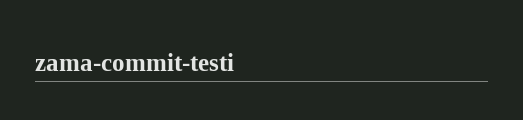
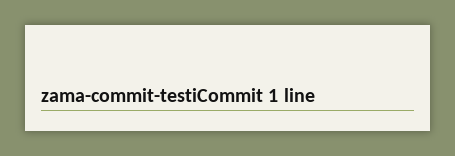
- zama-commit-testi
+ zama-commit-testiCommit 1 line

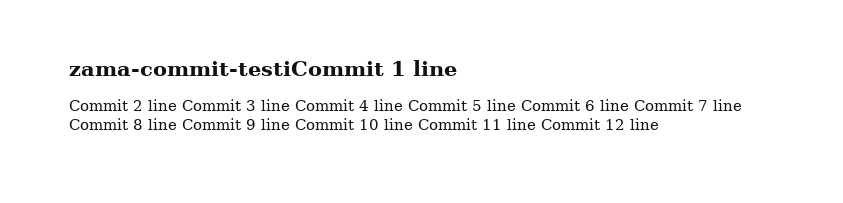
+ Commit 2 line Commit 3 line Commit 4 line Commit 5 line Commit 6 line Commit 7 line Commit 8 line Commit 9 line Commit 10 line Commit 11 line Commit 12 line

